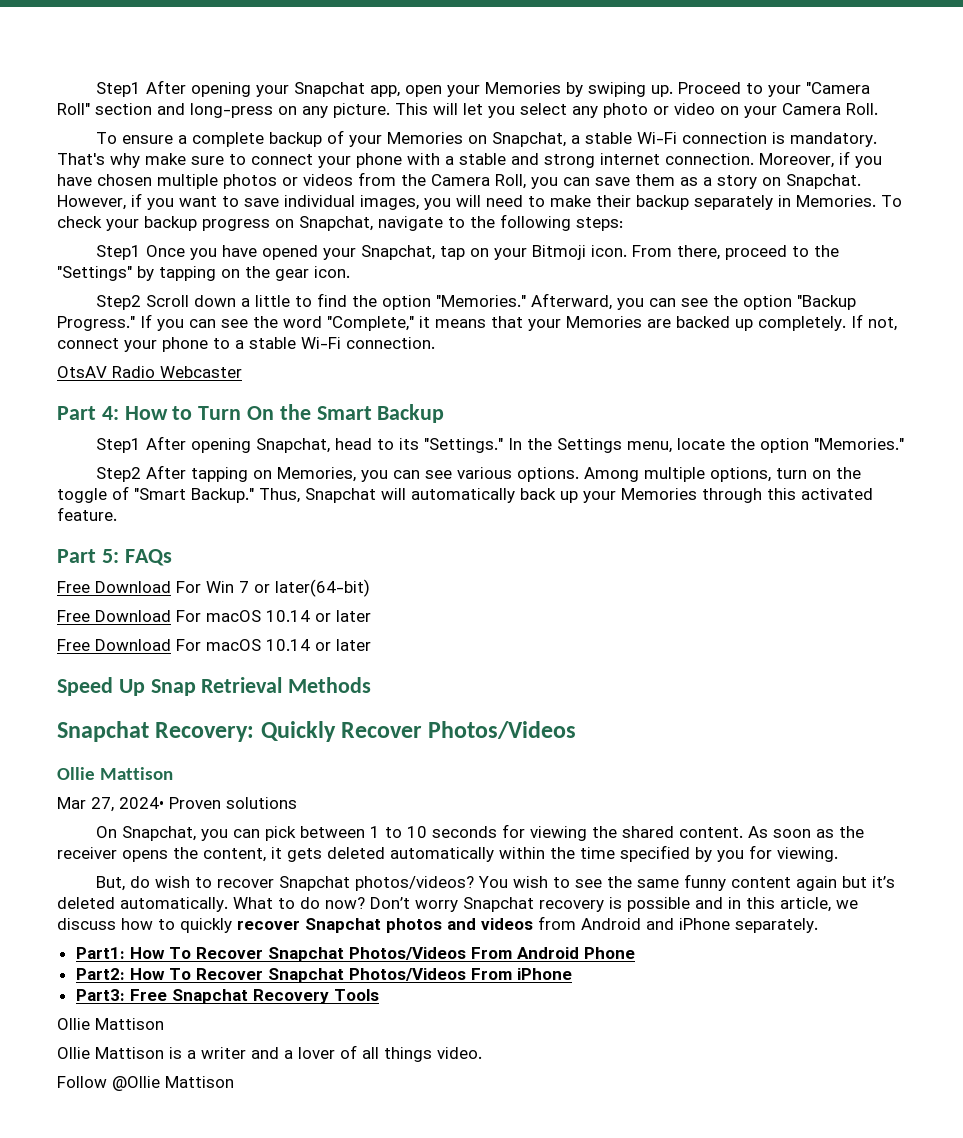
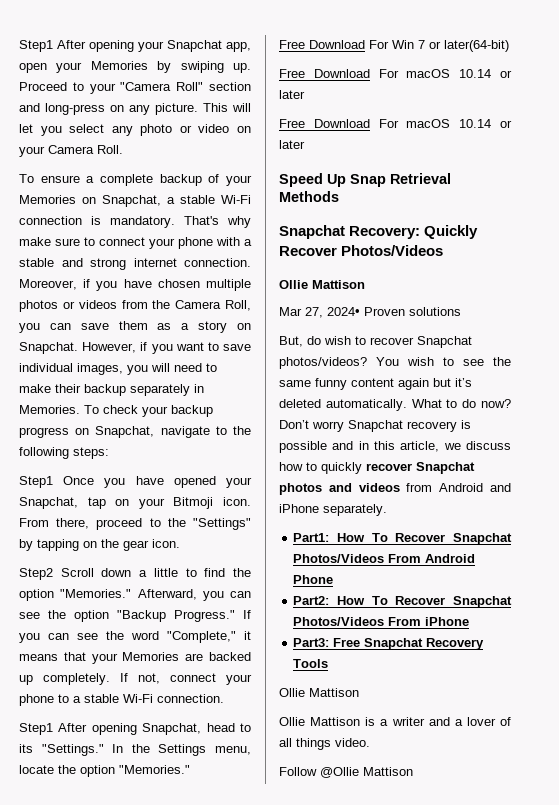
- OtsAV Radio Webcaster
- Part 4: How to Turn On the Smart Backup
- Step2 After tapping on Memories, you can see various options. Among multiple options, turn on the toggle of "Smart Backup." Thus, Snapchat will automatically back up your Memories through this activated feature.
- Part 5: FAQs
- On Snapchat, you can pick between 1 to 10 seconds for viewing the shared content. As soon as the receiver opens the content, it gets deleted automatically within the time specified by you for viewing.

